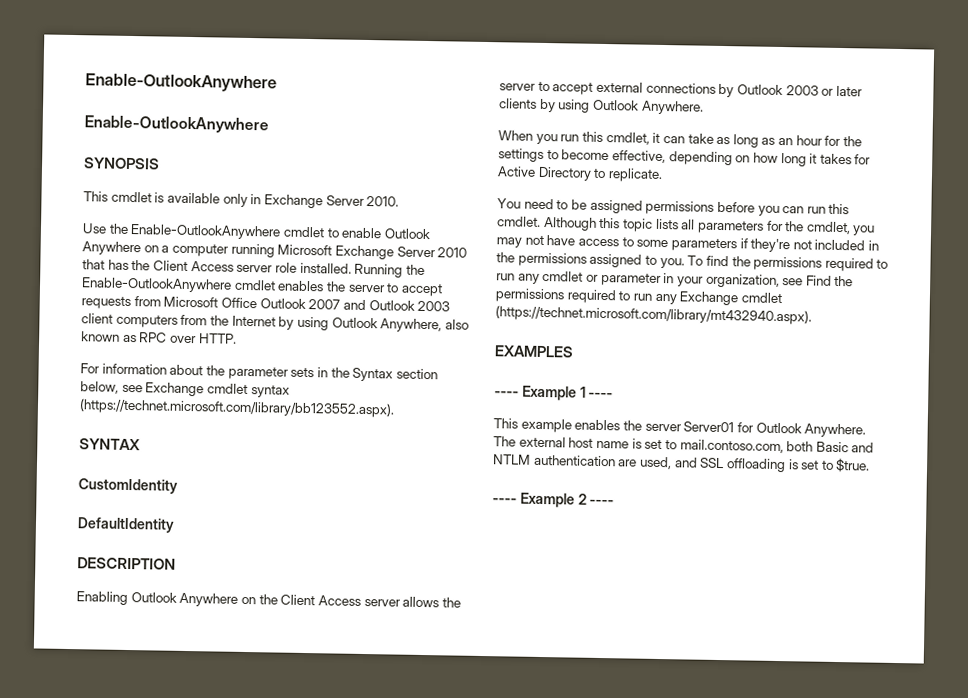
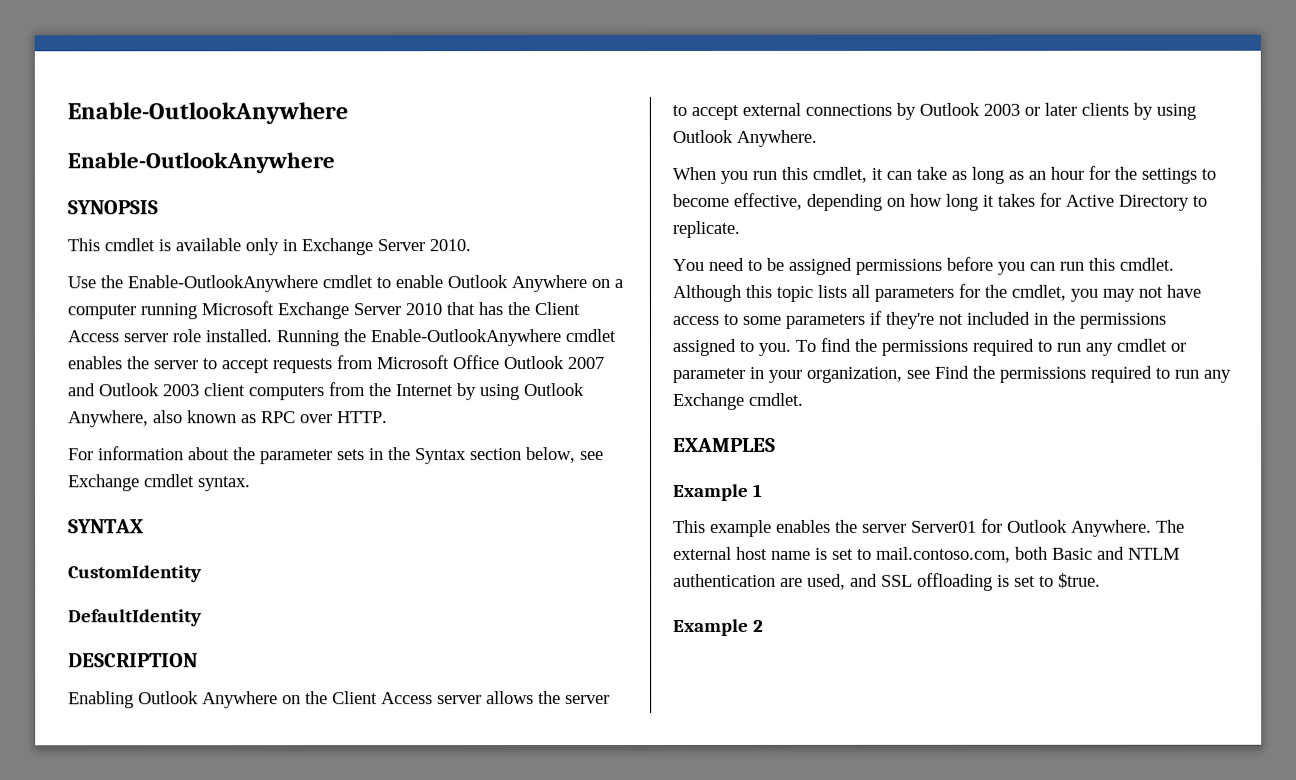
- For information about the parameter sets in the Syntax section below, see Exchange cmdlet syntax (https://technet.microsoft.com/library/bb123552.aspx).
+ For information about the parameter sets in the Syntax section below, see Exchange cmdlet syntax.
- To find the permissions required to run any cmdlet or parameter in your organization, see Find the permissions required to run any Exchange cmdlet (https://technet.microsoft.com/library/mt432940.aspx).
+ To find the permissions required to run any cmdlet or parameter in your organization, see Find the permissions required to run any Exchange cmdlet.
- ---- Example 1 ----
+ Example 1
- ---- Example 2 ----
+ Example 2

